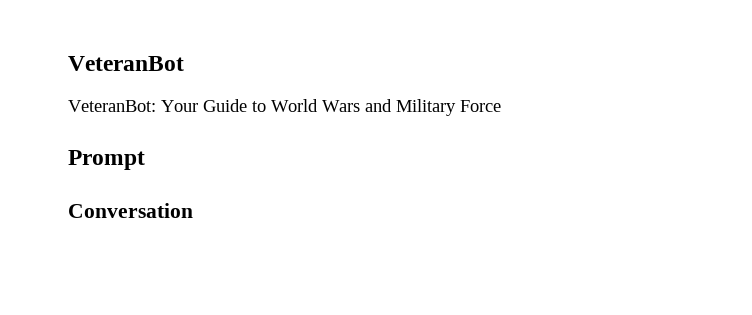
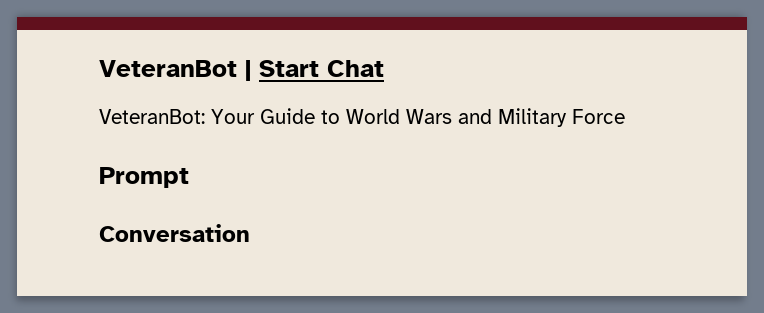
- VeteranBot
+ VeteranBot | Start Chat

